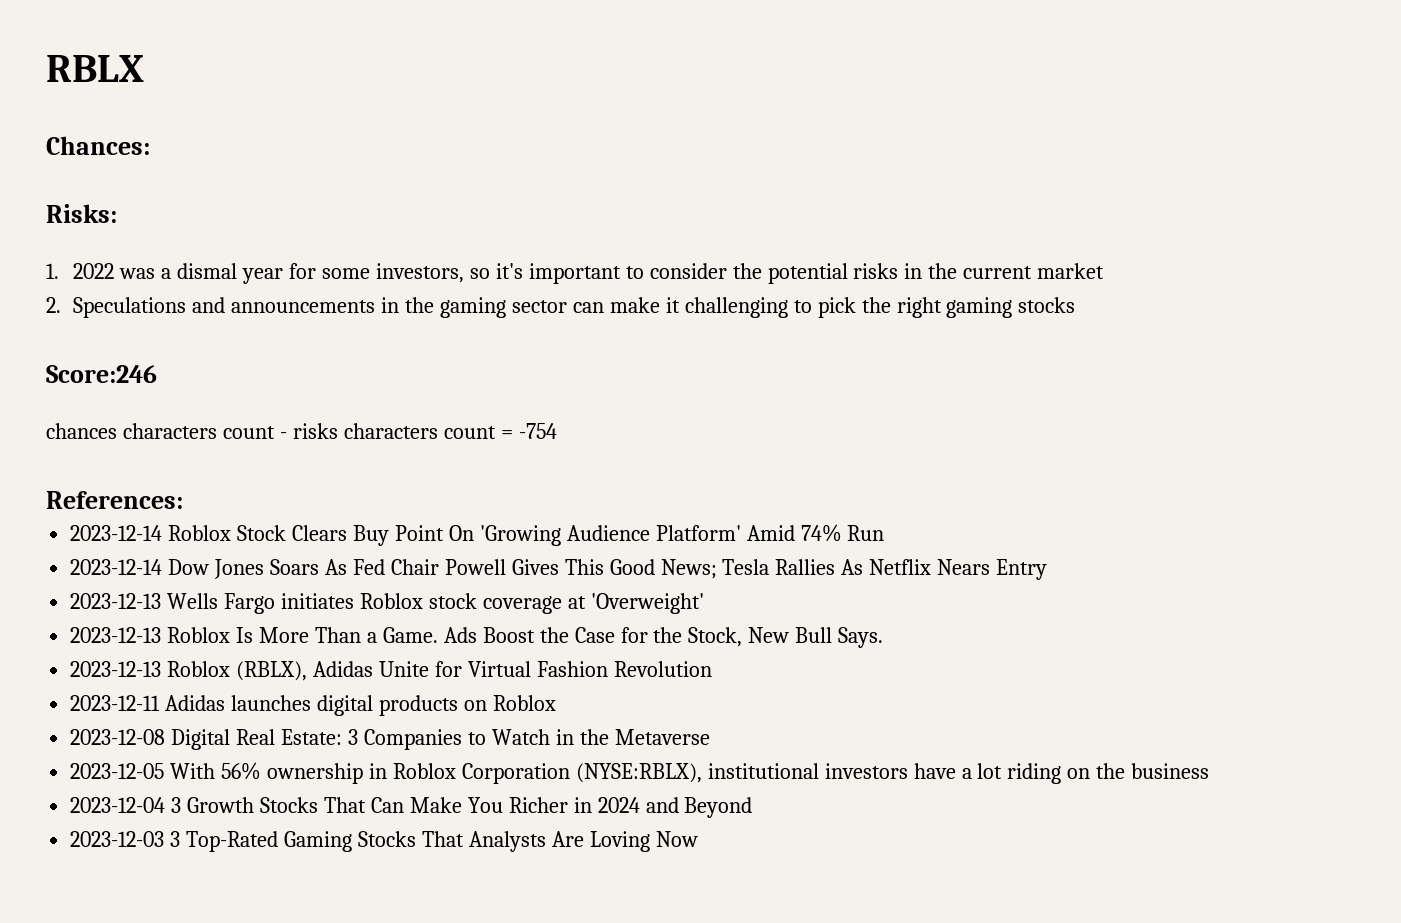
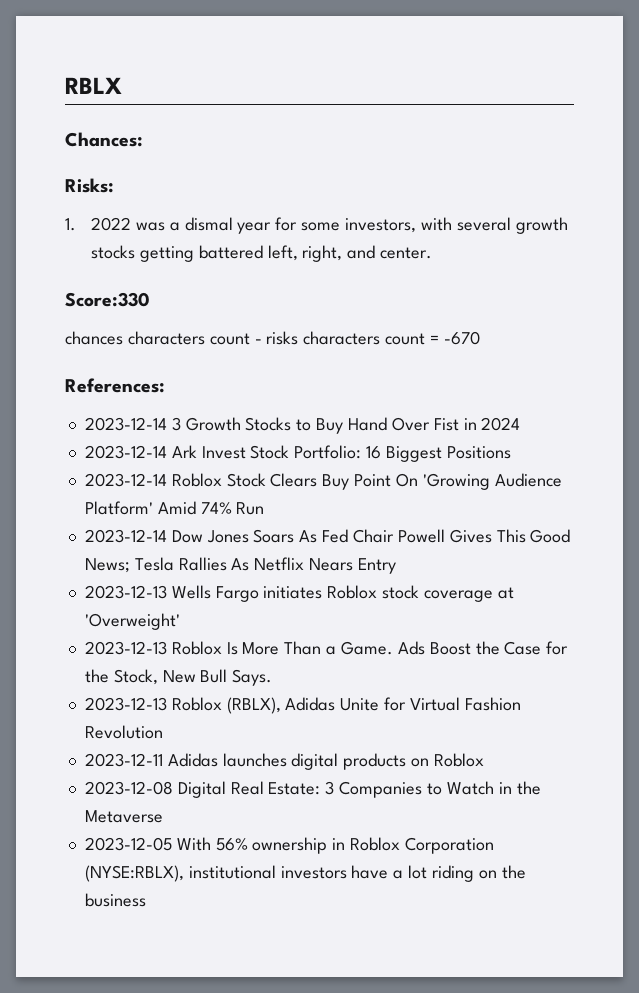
- 1. 2022 was a dismal year for some investors, so it's important to consider the potential risks in the current market
- 2. Speculations and announcements in the gaming sector can make it challenging to pick the right gaming stocks
- Score:246
+ 1. 2022 was a dismal year for some investors, with several growth stocks getting battered left, right, and center.
+ Score:330
- chances characters count - risks characters count = -754
+ chances characters count - risks characters count = -670
+ 2023-12-14 3 Growth Stocks to Buy Hand Over Fist in 2024
+ 2023-12-14 Ark Invest Stock Portfolio: 16 Biggest Positions
- 2023-12-04 3 Growth Stocks That Can Make You Richer in 2024 and Beyond
- 2023-12-03 3 Top-Rated Gaming Stocks That Analysts Are Loving Now

